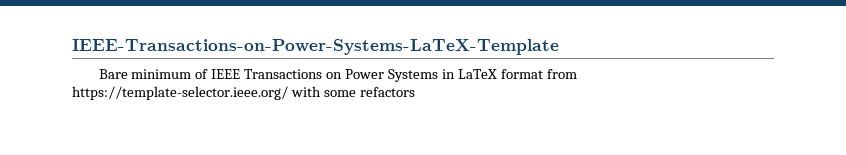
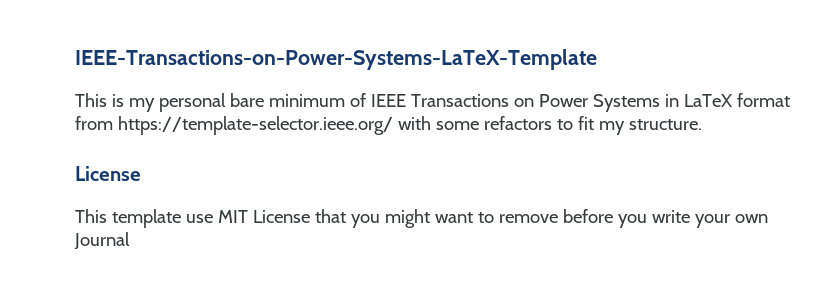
- Bare minimum of IEEE Transactions on Power Systems in LaTeX format from https://template-selector.ieee.org/ with some refactors
+ This is my personal bare minimum of IEEE Transactions on Power Systems in LaTeX format from https://template-selector.ieee.org/ with some refactors to fit my structure.
+ License
+ This template use MIT License that you might want to remove before you write your own Journal

